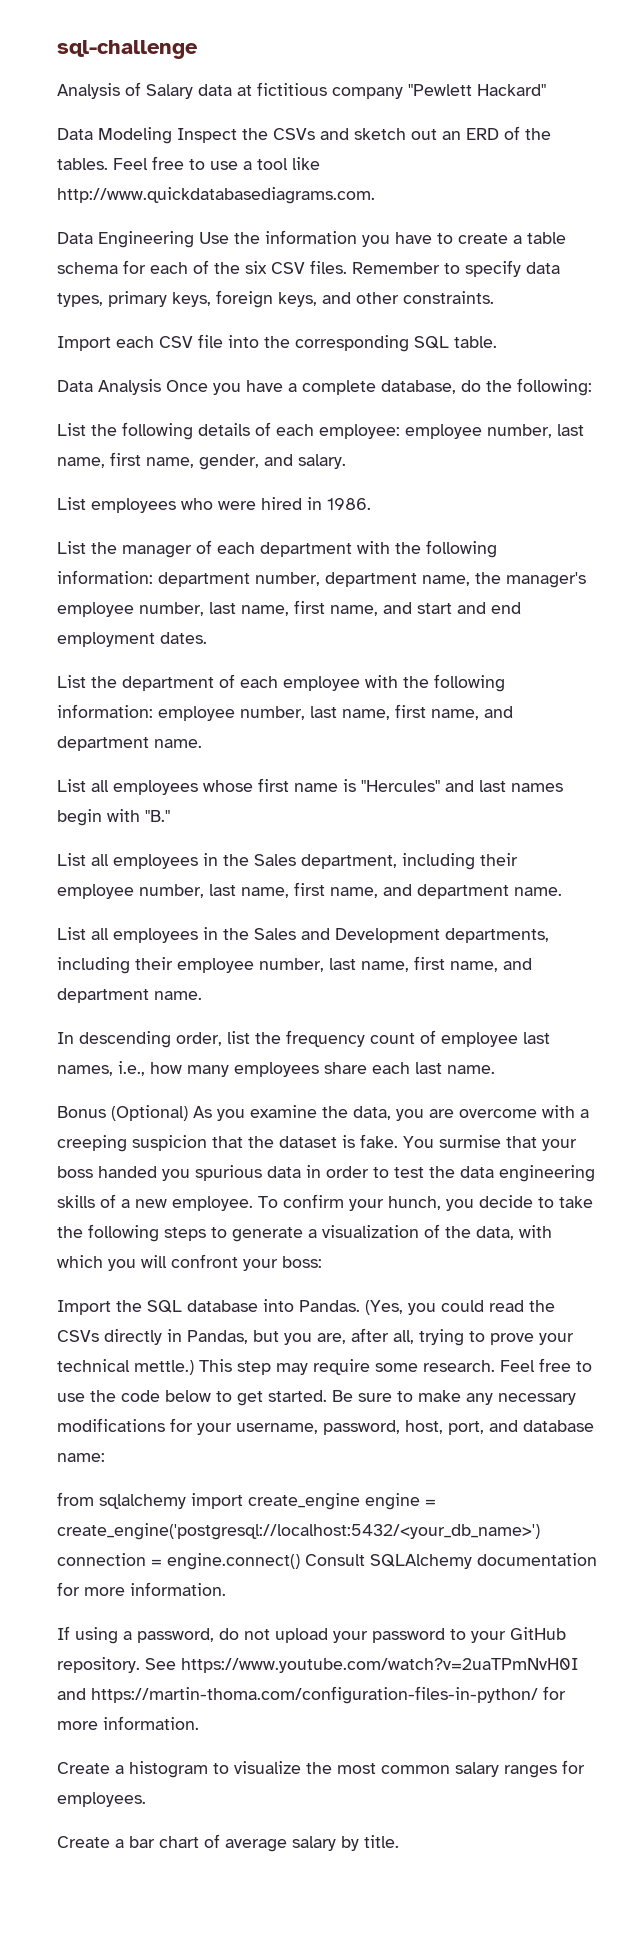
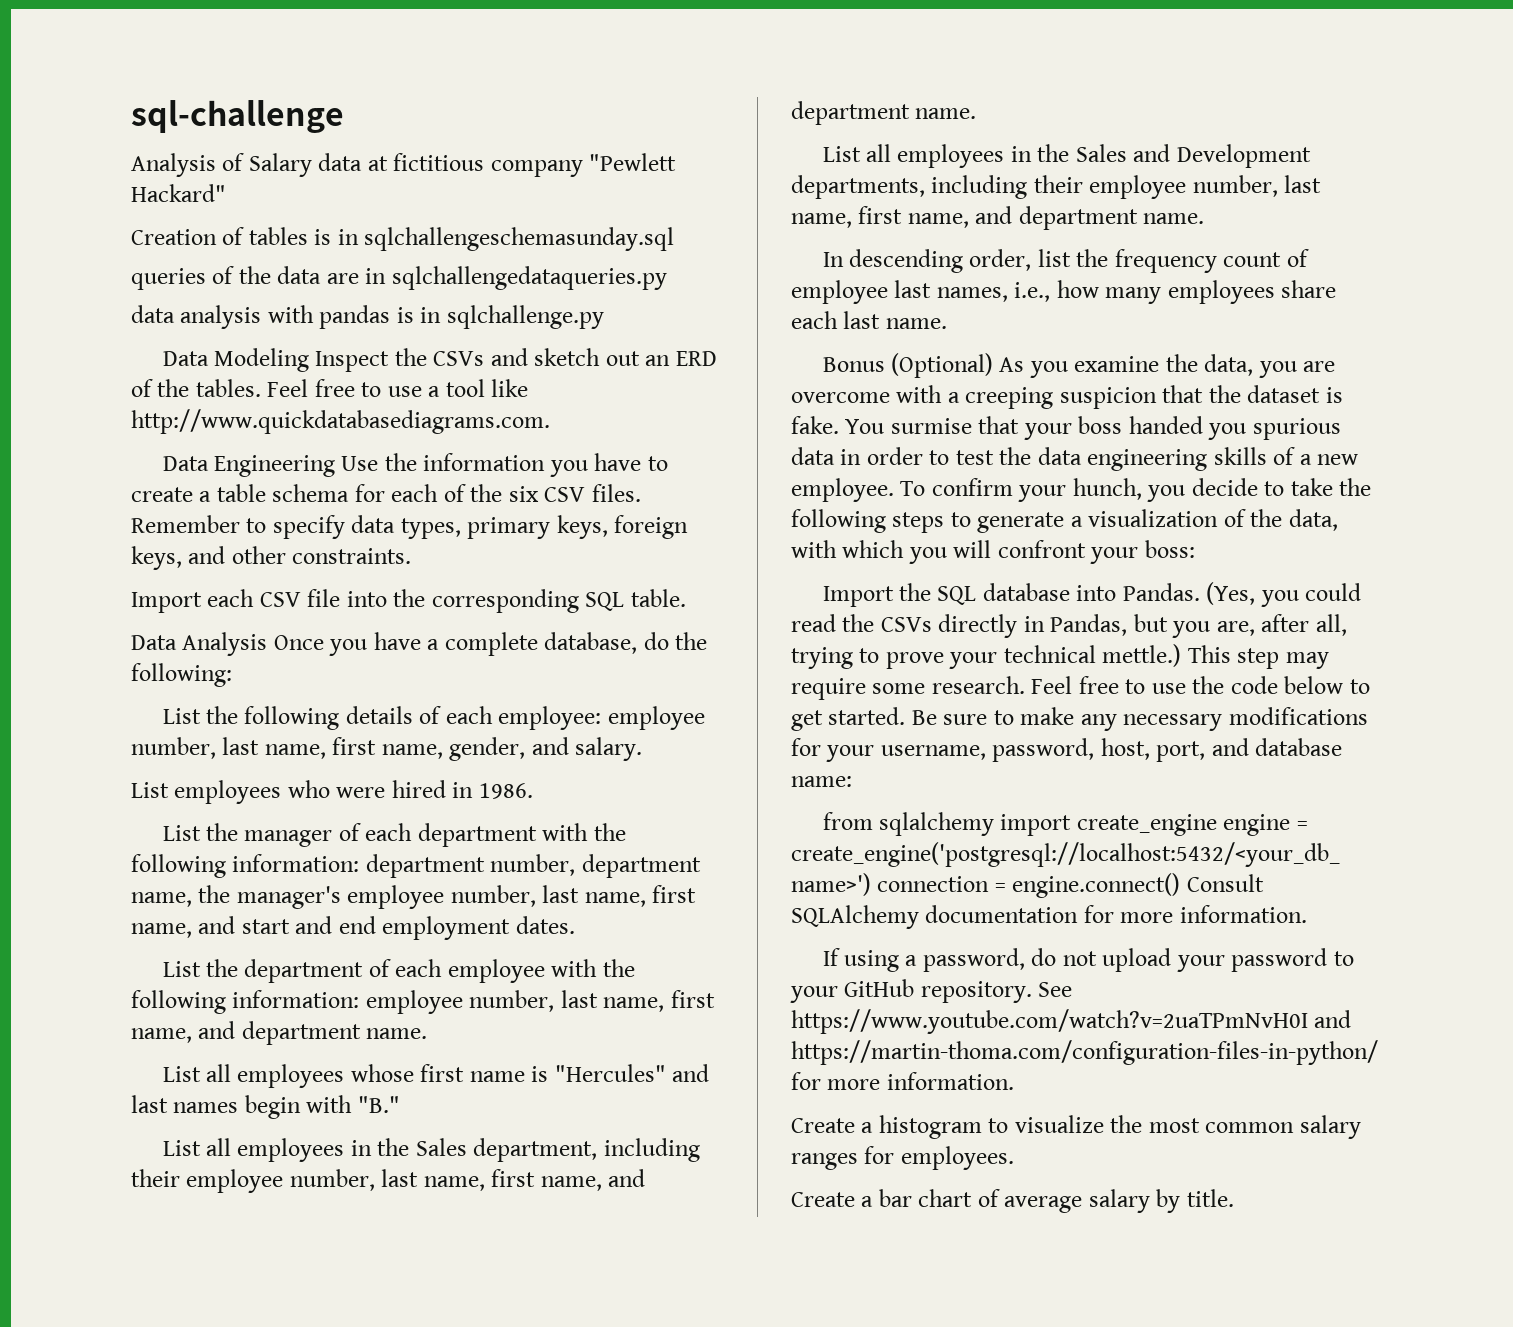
+ Creation of tables is in sqlchallengeschemasunday.sql
+ queries of the data are in sqlchallengedataqueries.py
+ data analysis with pandas is in sqlchallenge.py

